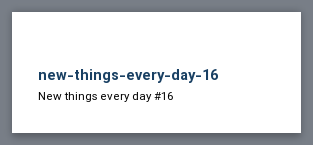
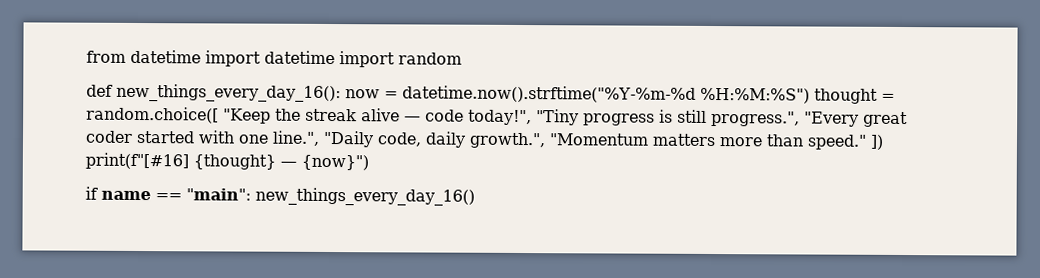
- new-things-every-day-16
- New things every day #16
+ from datetime import datetime import random
+ def new_things_every_day_16(): now = datetime.now().strftime("%Y-%m-%d %H:%M:%S") thought = random.choice([ "Keep the streak alive — code today!", "Tiny progress is still progress.", "Every great coder started with one line.", "Daily code, daily growth.", "Momentum matters more than speed." ]) print(f"[#16] {thought} — {now}")
+ if name == "main": new_things_every_day_16()

